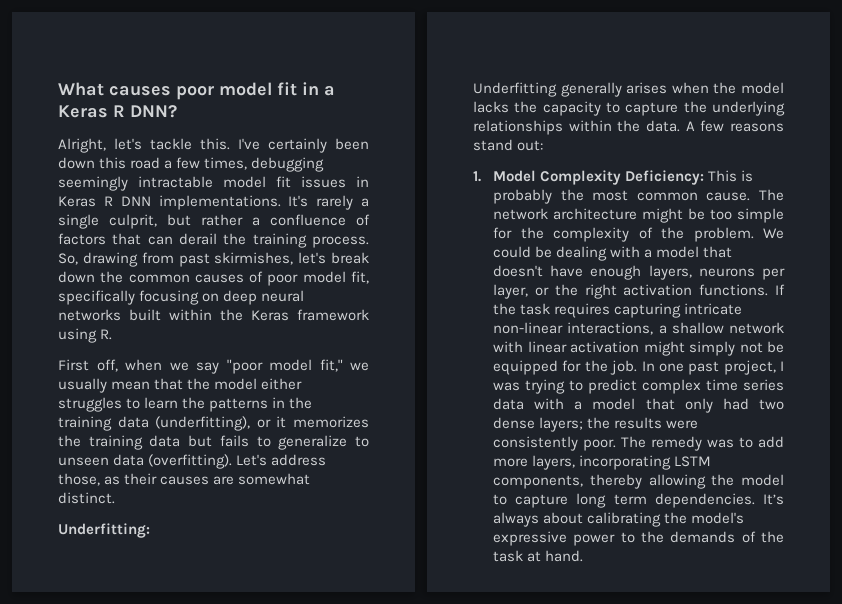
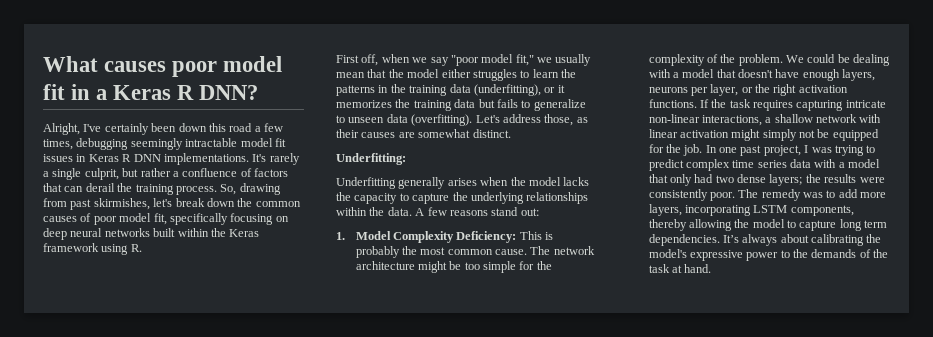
- Alright, let's tackle this. I've certainly been down this road a few times, debugging seemingly intractable model fit issues in Keras R DNN implementations.
+ Alright, I've certainly been down this road a few times, debugging seemingly intractable model fit issues in Keras R DNN implementations.

